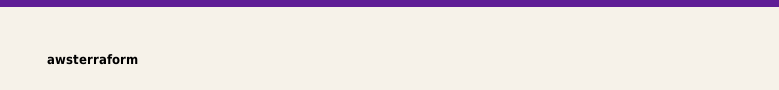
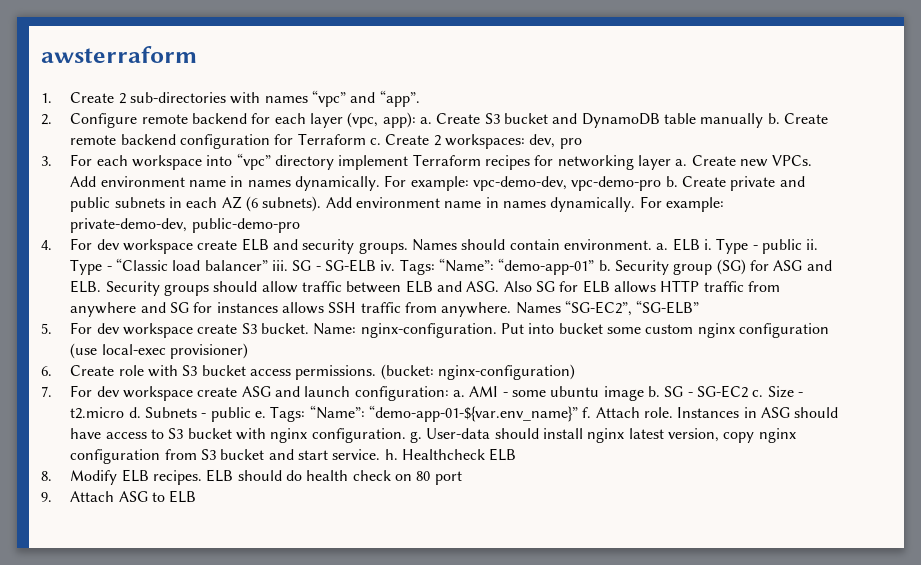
+ 1. Create 2 sub-directories with names “vpc” and “app”.
+ 2. Configure remote backend for each layer (vpc, app): a. Create S3 bucket and DynamoDB table manually b. Create remote backend configuration for Terraform c. Create 2 workspaces: dev, pro
+ 3. For each workspace into “vpc” directory implement Terraform recipes for networking layer a. Create new VPCs. Add environment name in names dynamically. For example: vpc-demo-dev, vpc-demo-pro b. Create private and public subnets in each AZ (6 subnets). Add environment name in names dynamically. For example: private-demo-dev, public-demo-pro
+ 4. For dev workspace create ELB and security groups. Names should contain environment. a. ELB i. Type - public ii. Type - “Classic load balancer” iii. SG - SG-ELB iv. Tags: “Name”: “demo-app-01” b. Security group (SG) for ASG and ELB. Security groups should allow traffic between ELB and ASG. Also SG for ELB allows HTTP traffic from anywhere and SG for instances allows SSH traffic from anywhere. Names “SG-EC2”, “SG-ELB”
+ 5. For dev workspace create S3 bucket. Name: nginx-configuration. Put into bucket some custom nginx configuration (use local-exec provisioner)
+ 6. Create role with S3 bucket access permissions. (bucket: nginx-configuration)
+ 7. For dev workspace create ASG and launch configuration: a. AMI - some ubuntu image b. SG - SG-EC2 c. Size - t2.micro d. Subnets - public e. Tags: “Name”: “demo-app-01-${var.env_name}” f. Attach role. Instances in ASG should have access to S3 bucket with nginx configuration. g. User-data should install nginx latest version, copy nginx configuration from S3 bucket and start service. h. Healthcheck ELB
+ 8. Modify ELB recipes. ELB should do health check on 80 port
+ 9. Attach ASG to ELB

